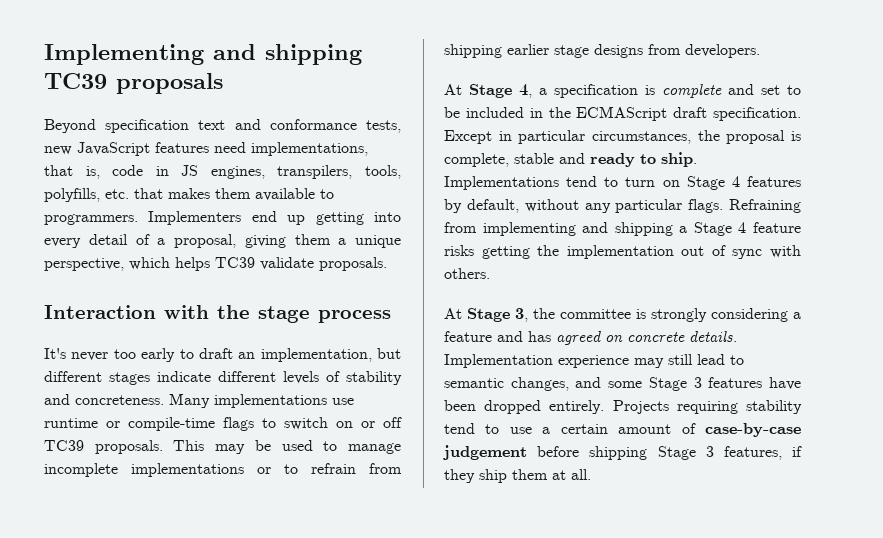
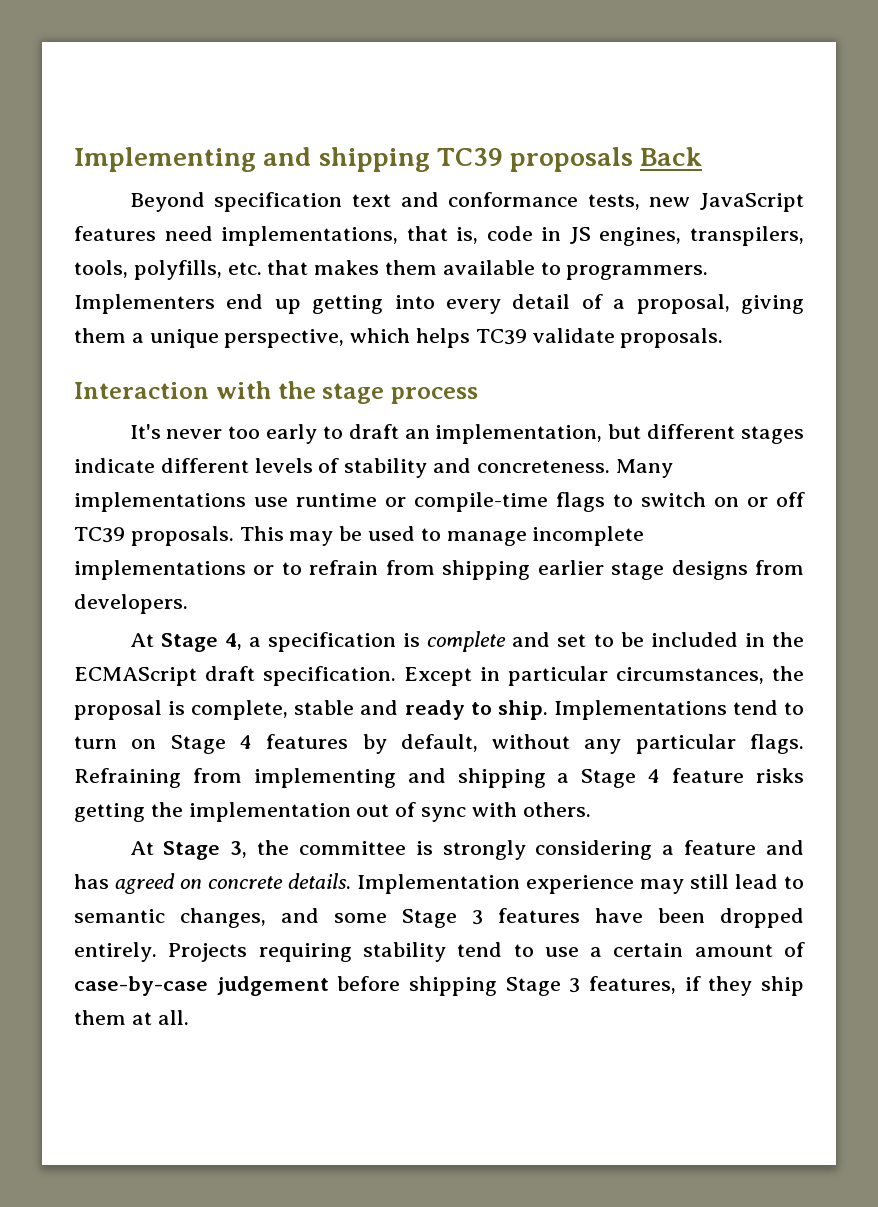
- Implementing and shipping TC39 proposals
+ Implementing and shipping TC39 proposals Back

